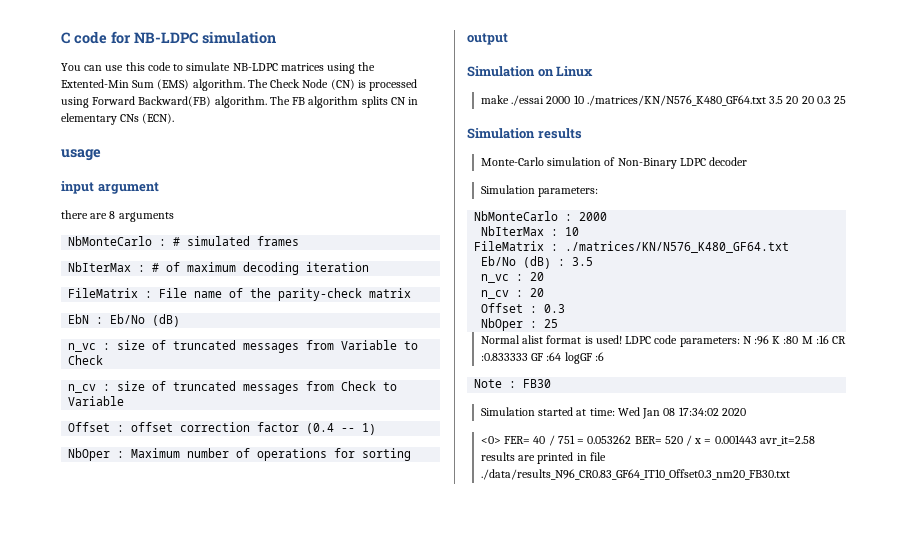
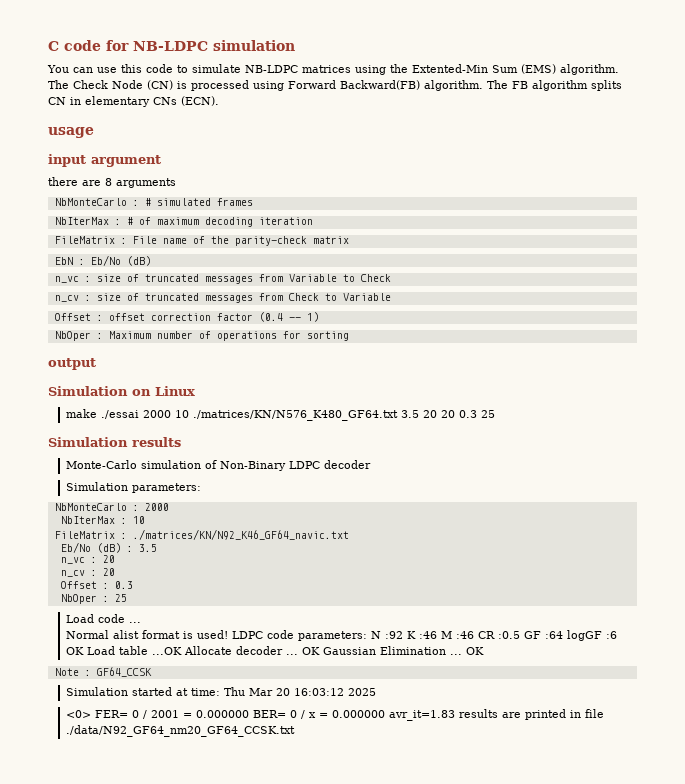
- FileMatrix : ./matrices/KN/N576_K480_GF64.txt
+ FileMatrix : ./matrices/KN/N92_K46_GF64_navic.txt
+ Load code ...
- LDPC code parameters: N :96 K :80 M :16 CR :0.833333 GF :64 logGF :6
+ LDPC code parameters: N :92 K :46 M :46 CR :0.5 GF :64 logGF :6 OK Load table ...OK Allocate decoder ... OK Gaussian Elimination ... OK
- Note : FB30
+ Note : GF64_CCSK
- Simulation started at time: Wed Jan 08 17:34:02 2020
- <0> FER= 40 / 751 = 0.053262 BER= 520 / x = 0.001443 avr_it=2.58 results are printed in file ./data/results_N96_CR0.83_GF64_IT10_Offset0.3_nm20_FB30.txt
+ Simulation started at time: Thu Mar 20 16:03:12 2025
+ <0> FER= 0 / 2001 = 0.000000 BER= 0 / x = 0.000000 avr_it=1.83 results are printed in file ./data/N92_GF64_nm20_GF64_CCSK.txt

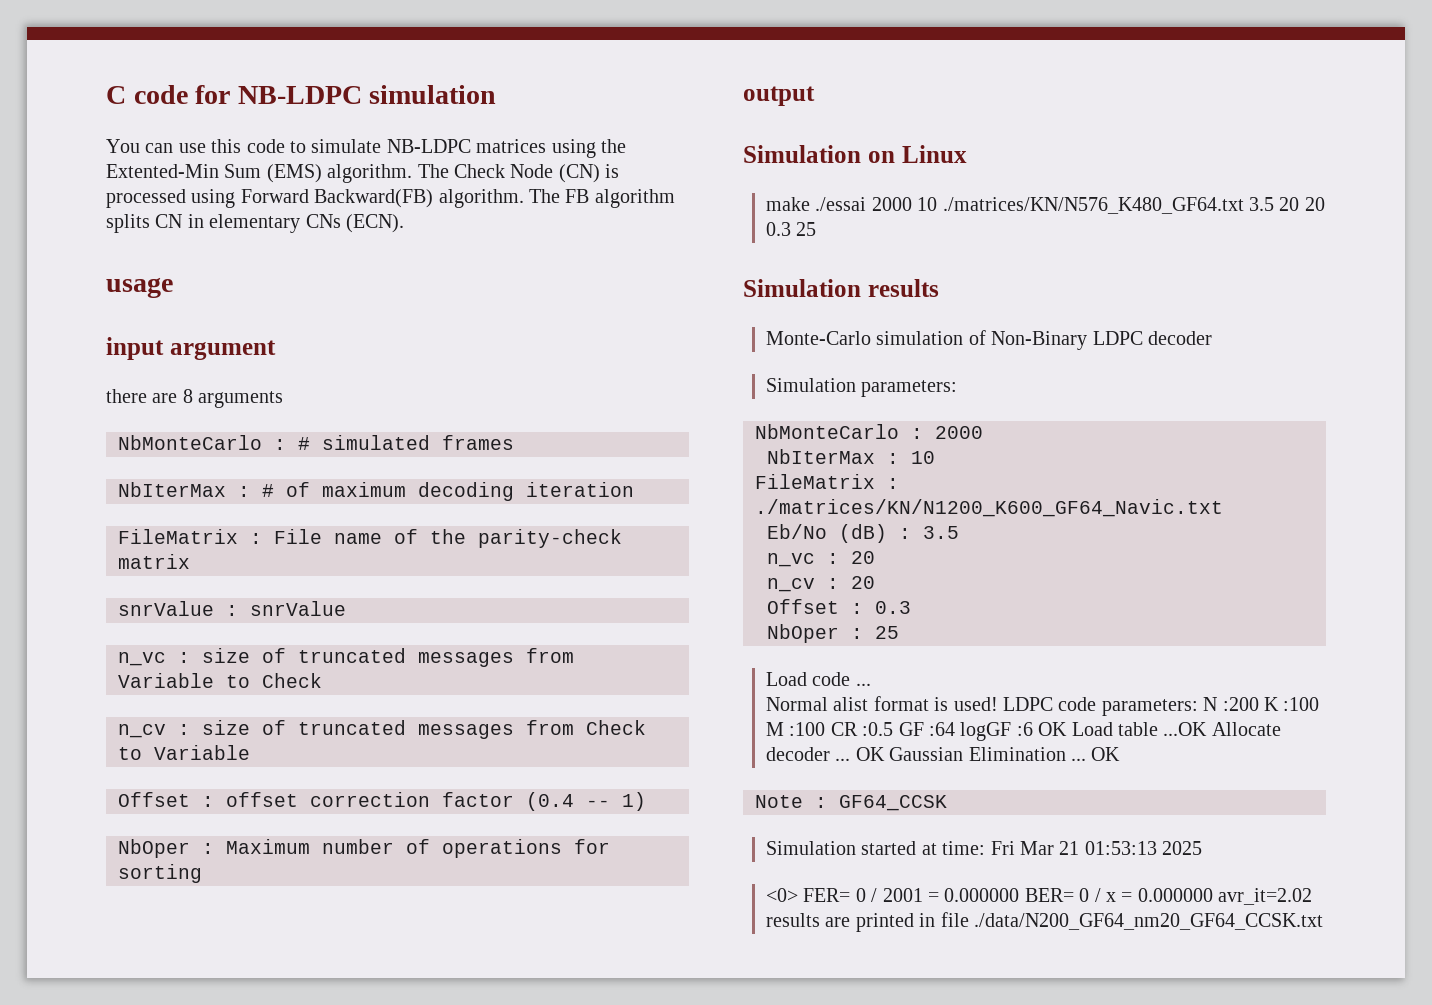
- EbN : Eb/No (dB)
+ snrValue : snrValue
- FileMatrix : ./matrices/KN/N92_K46_GF64_navic.txt
+ FileMatrix : ./matrices/KN/N1200_K600_GF64_Navic.txt
- LDPC code parameters: N :92 K :46 M :46 CR :0.5 GF :64 logGF :6 OK Load table ...OK Allocate decoder ...
+ LDPC code parameters: N :200 K :100 M :100 CR :0.5 GF :64 logGF :6 OK Load table ...OK Allocate decoder ...
- Simulation started at time: Thu Mar 20 16:03:12 2025
+ Simulation started at time: Fri Mar 21 01:53:13 2025
- <0> FER= 0 / 2001 = 0.000000 BER= 0 / x = 0.000000 avr_it=1.83 results are printed in file ./data/N92_GF64_nm20_GF64_CCSK.txt
+ <0> FER= 0 / 2001 = 0.000000 BER= 0 / x = 0.000000 avr_it=2.02 results are printed in file ./data/N200_GF64_nm20_GF64_CCSK.txt

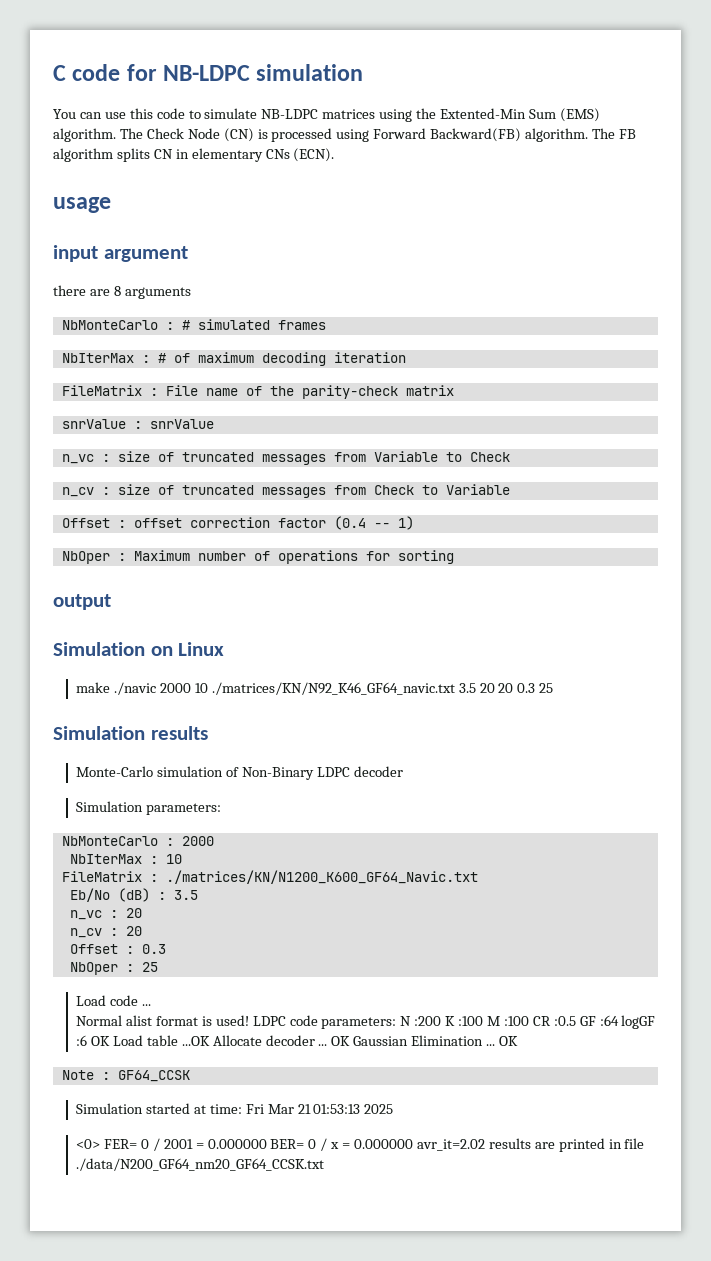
- make ./essai 2000 10 ./matrices/KN/N576_K480_GF64.txt 3.5 20 20 0.3 25
+ make ./navic 2000 10 ./matrices/KN/N92_K46_GF64_navic.txt 3.5 20 20 0.3 25

